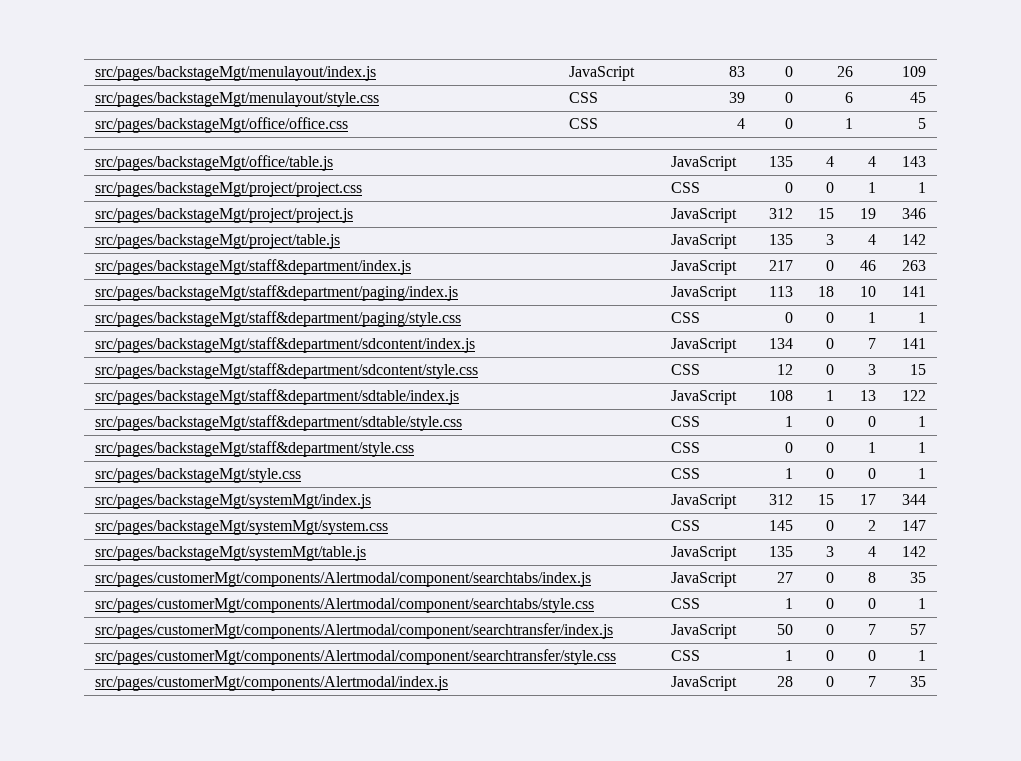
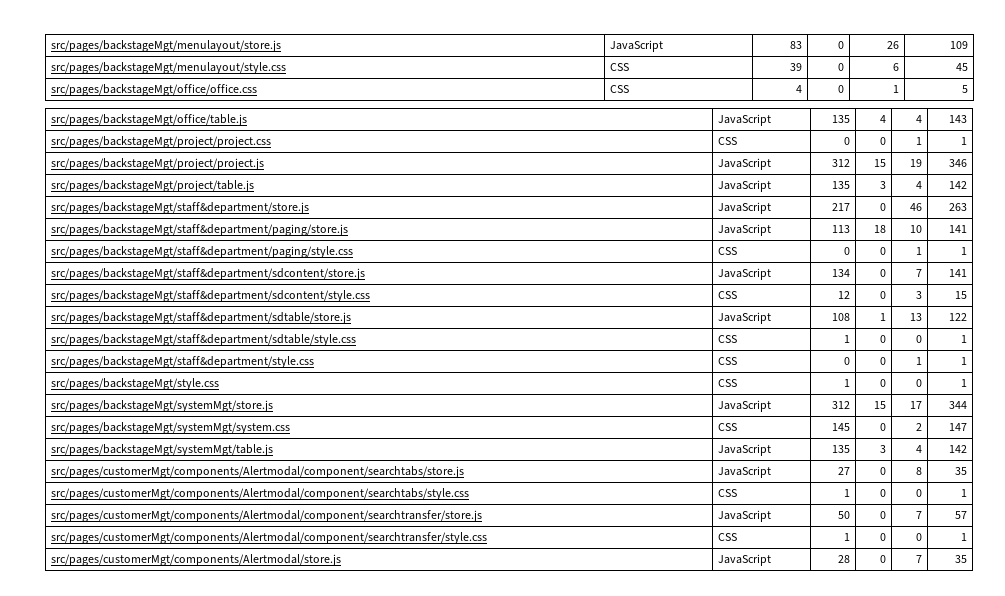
- src/pages/backstageMgt/menulayout/index.js | JavaScript | 83 | 0 | 26 | 109
+ src/pages/backstageMgt/menulayout/store.js | JavaScript | 83 | 0 | 26 | 109
- src/pages/backstageMgt/staff&department/index.js | JavaScript | 217 | 0 | 46 | 263
+ src/pages/backstageMgt/staff&department/store.js | JavaScript | 217 | 0 | 46 | 263
- src/pages/backstageMgt/staff&department/paging/index.js | JavaScript | 113 | 18 | 10 | 141
+ src/pages/backstageMgt/staff&department/paging/store.js | JavaScript | 113 | 18 | 10 | 141
- src/pages/backstageMgt/staff&department/sdcontent/index.js | JavaScript | 134 | 0 | 7 | 141
+ src/pages/backstageMgt/staff&department/sdcontent/store.js | JavaScript | 134 | 0 | 7 | 141
- src/pages/backstageMgt/staff&department/sdtable/index.js | JavaScript | 108 | 1 | 13 | 122
+ src/pages/backstageMgt/staff&department/sdtable/store.js | JavaScript | 108 | 1 | 13 | 122
- src/pages/backstageMgt/systemMgt/index.js | JavaScript | 312 | 15 | 17 | 344
+ src/pages/backstageMgt/systemMgt/store.js | JavaScript | 312 | 15 | 17 | 344
- src/pages/customerMgt/components/Alertmodal/component/searchtabs/index.js | JavaScript | 27 | 0 | 8 | 35
+ src/pages/customerMgt/components/Alertmodal/component/searchtabs/store.js | JavaScript | 27 | 0 | 8 | 35
- src/pages/customerMgt/components/Alertmodal/component/searchtransfer/index.js | JavaScript | 50 | 0 | 7 | 57
+ src/pages/customerMgt/components/Alertmodal/component/searchtransfer/store.js | JavaScript | 50 | 0 | 7 | 57
- src/pages/customerMgt/components/Alertmodal/index.js | JavaScript | 28 | 0 | 7 | 35
+ src/pages/customerMgt/components/Alertmodal/store.js | JavaScript | 28 | 0 | 7 | 35

